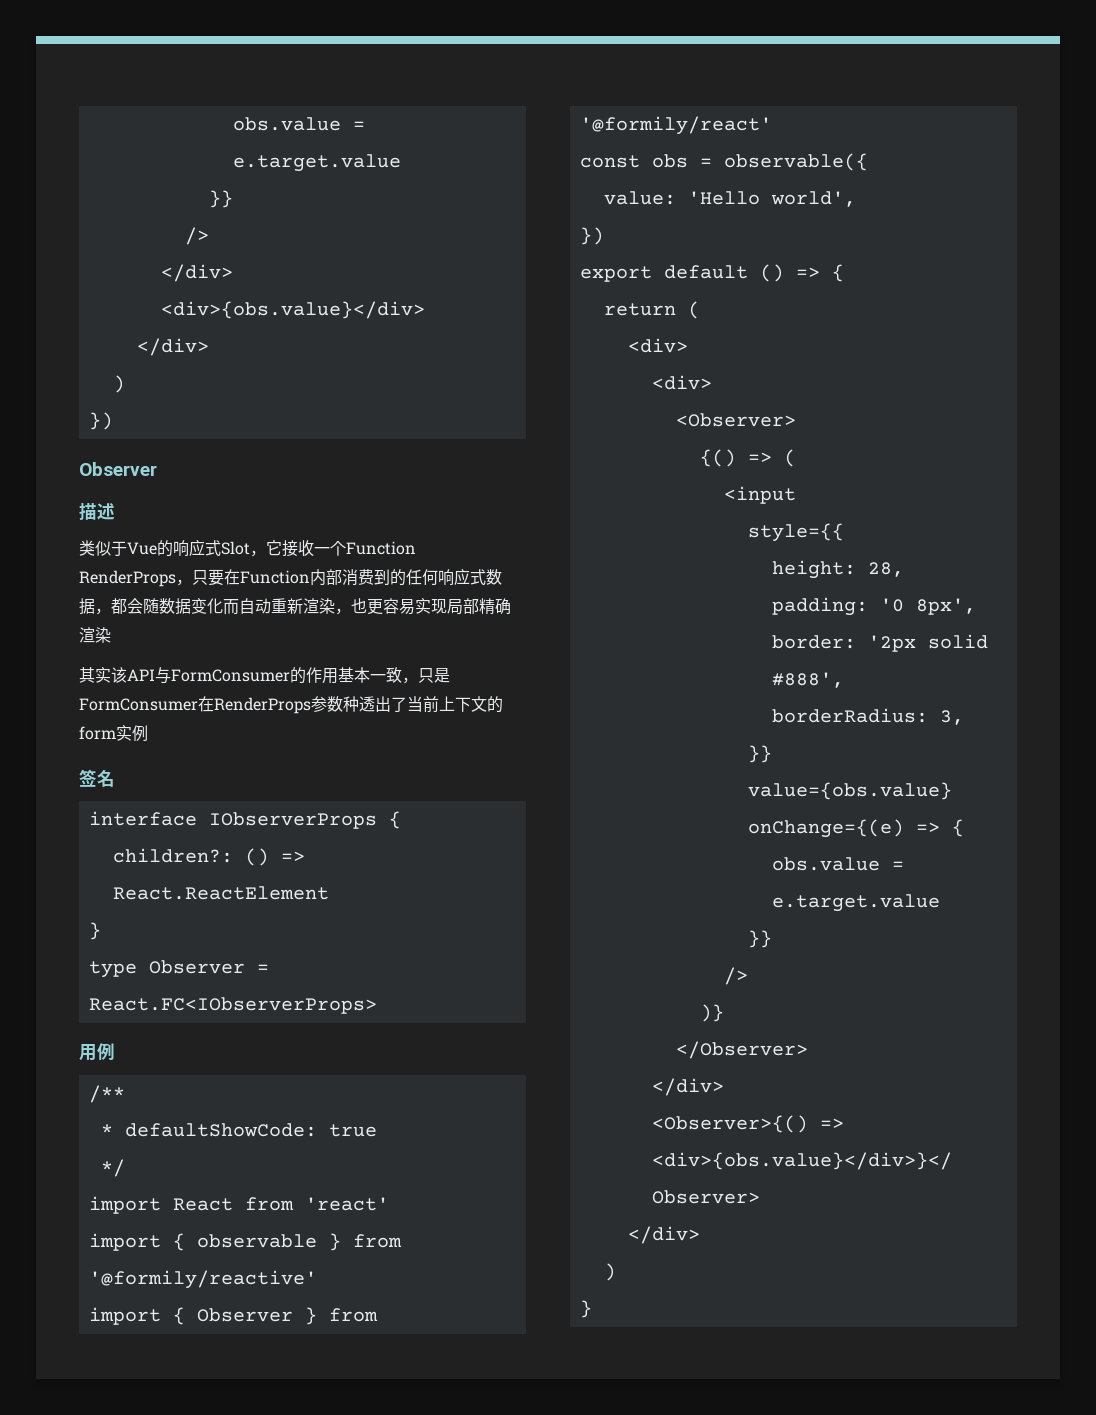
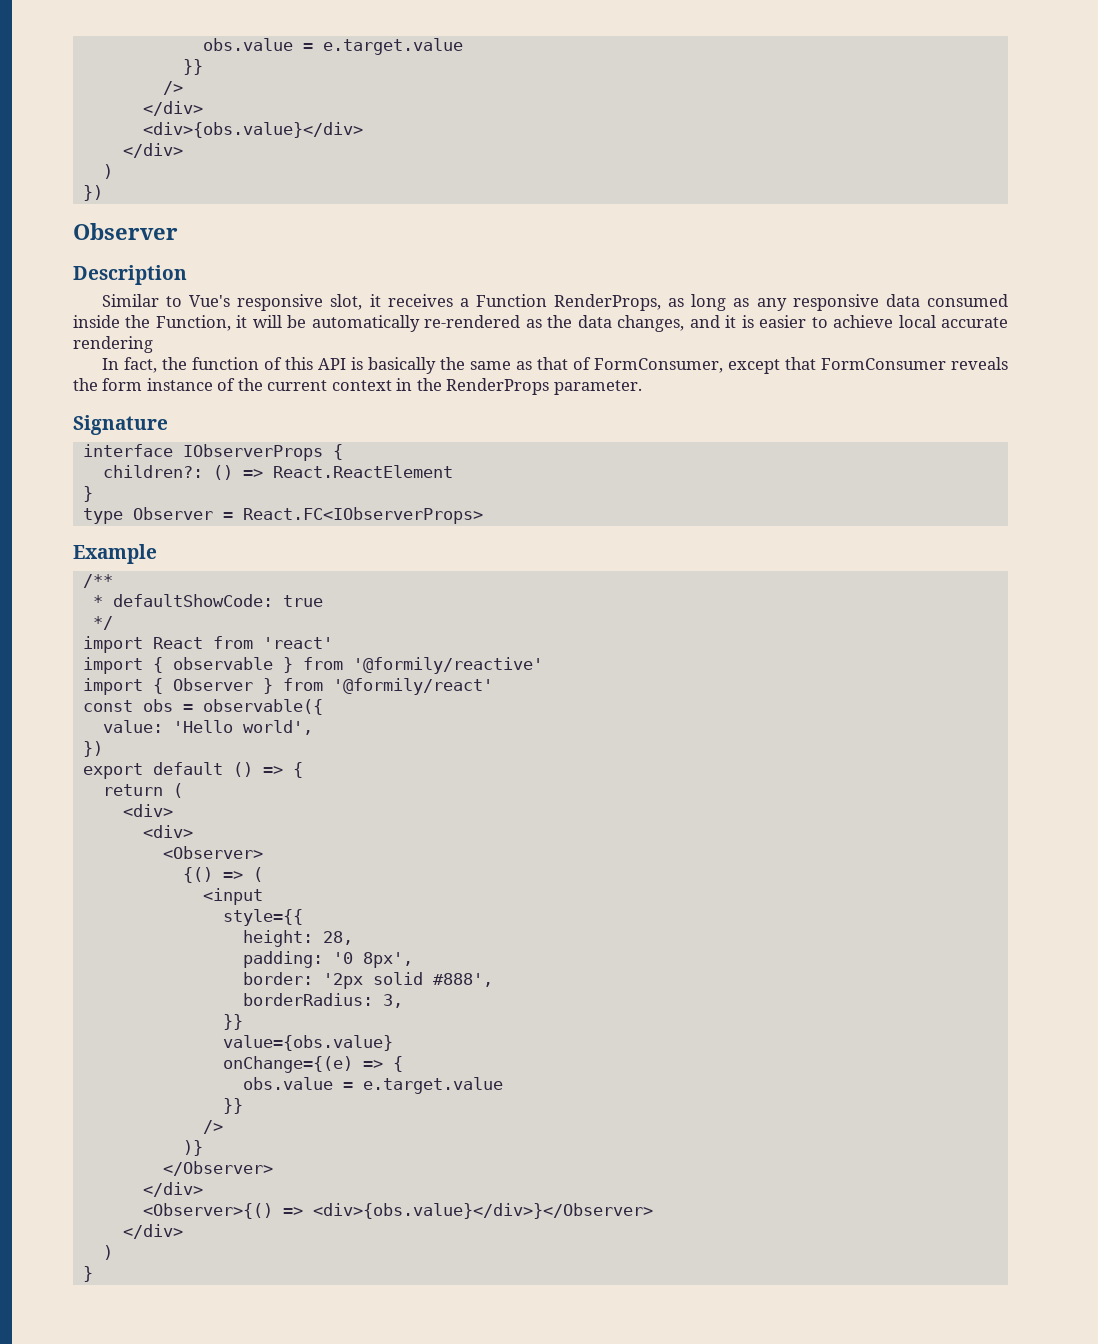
- 描述
- 类似于Vue的响应式Slot，它接收一个Function RenderProps，只要在Function内部消费到的任何响应式数据，都会随数据变化而自动重新渲染，也更容易实现局部精确渲染
- 其实该API与FormConsumer的作用基本一致，只是FormConsumer在RenderProps参数种透出了当前上下文的form实例
- 签名
+ Description
+ Similar to Vue's responsive slot, it receives a Function RenderProps, as long as any responsive data consumed inside the Function, it will be automatically re-rendered as the data changes, and it is easier to achieve local accurate rendering
+ In fact, the function of this API is basically the same as that of FormConsumer, except that FormConsumer reveals the form instance of the current context in the RenderProps parameter.
+ Signature
- 用例
+ Example

